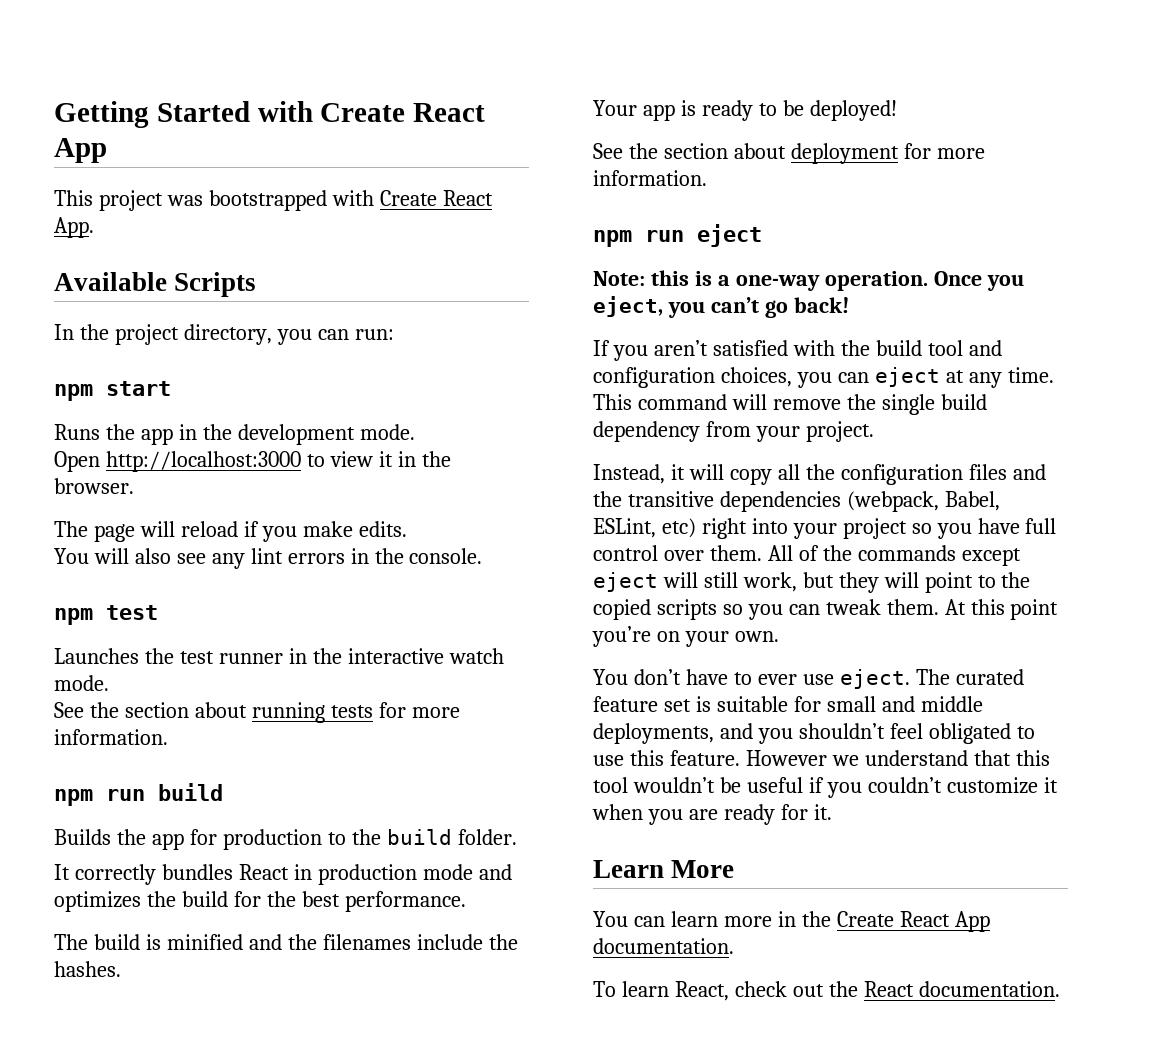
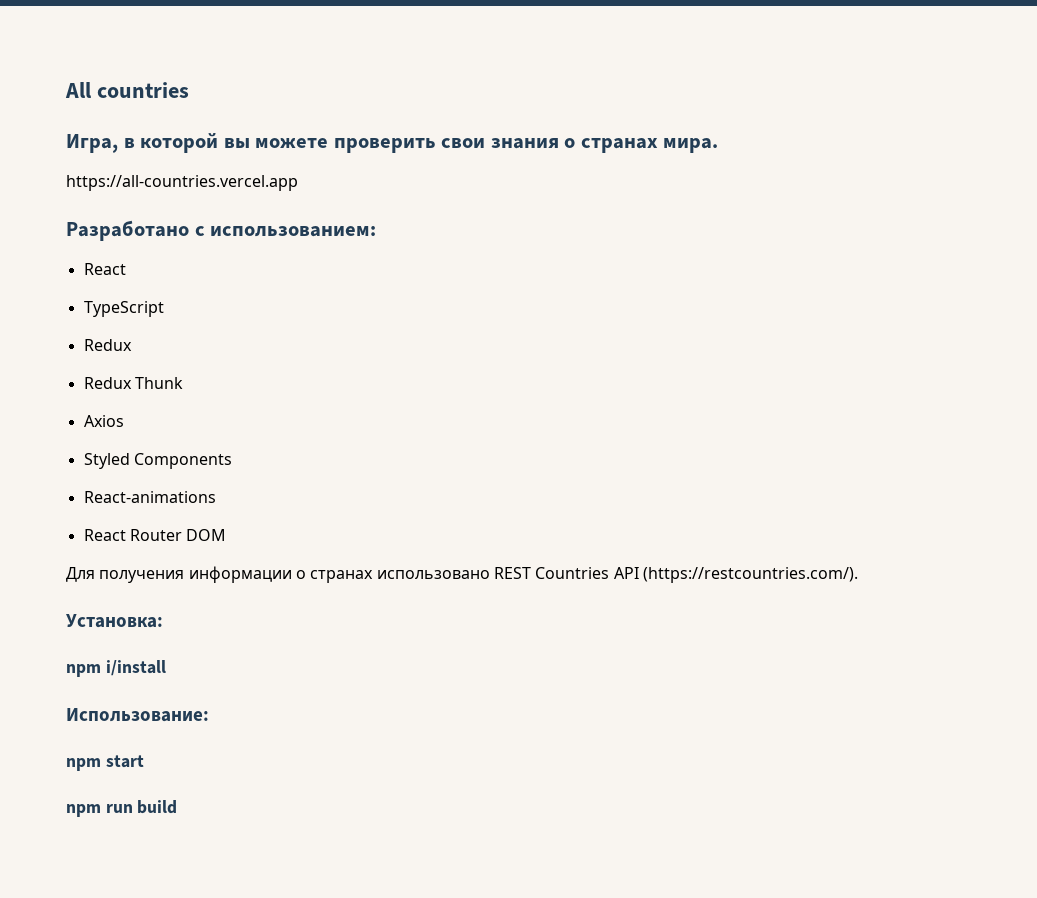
- Getting Started with Create React App
- This project was bootstrapped with Create React App.
- Available Scripts
- In the project directory, you can run:
+ All countries
+ Игра, в которой вы можете проверить свои знания о странах мира.
+ https://all-countries.vercel.app
+ Разработано с использованием:
+ React
+ TypeScript
+ Redux
+ Redux Thunk
+ Axios
+ Styled Components
+ React-animations
+ React Router DOM
+ Для получения информации о странах использовано REST Countries API (https://restcountries.com/).
+ Установка:
+ npm i/install
+ Использование:
  npm start
- Runs the app in the development mode.
- Open http://localhost:3000 to view it in the browser.
- The page will reload if you make edits.
- You will also see any lint errors in the console.
- npm test
- Launches the test runner in the interactive watch mode.
- See the section about running tests for more information.
  npm run build
- Builds the app for production to the build folder.
- It correctly bundles React in production mode and optimizes the build for the best performance.
- The build is minified and the filenames include the hashes.
- Your app is ready to be deployed!
- See the section about deployment for more information.
- npm run eject
- Note: this is a one-way operation. Once you eject, you can’t go back!
- If you aren’t satisfied with the build tool and configuration choices, you can eject at any time. This command will remove the single build dependency from your project.
- Instead, it will copy all the configuration files and the transitive dependencies (webpack, Babel, ESLint, etc) right into your project so you have full control over them. All of the commands except eject will still work, but they will point to the copied scripts so you can tweak them. At this point you’re on your own.
- You don’t have to ever use eject. The curated feature set is suitable for small and middle deployments, and you shouldn’t feel obligated to use this feature. However we understand that this tool wouldn’t be useful if you couldn’t customize it when you are ready for it.
- Learn More
- You can learn more in the Create React App documentation.
- To learn React, check out the React documentation.

